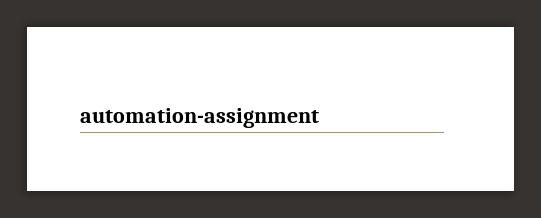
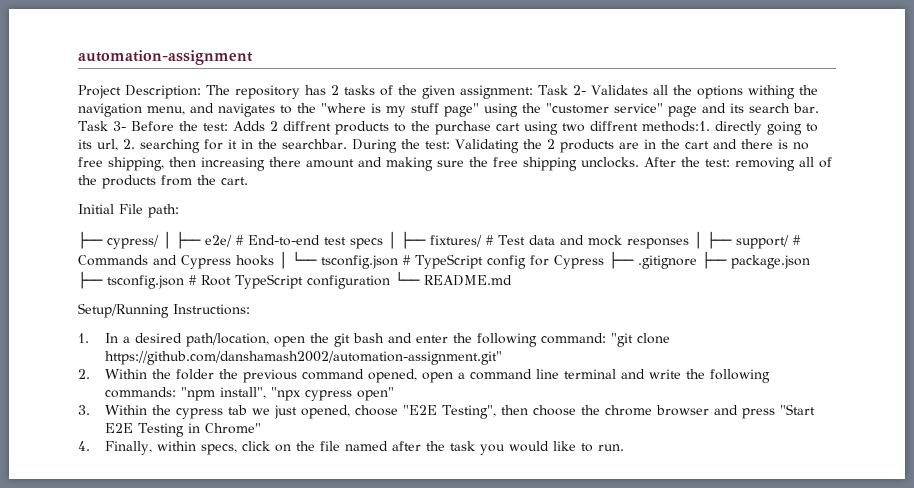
+ Project Description: The repository has 2 tasks of the given assignment: Task 2- Validates all the options withing the navigation menu, and navigates to the "where is my stuff page" using the "customer service" page and its search bar. Task 3- Before the test: Adds 2 diffrent products to the purchase cart using two diffrent methods:1. directly going to its url, 2. searching for it in the searchbar. During the test: Validating the 2 products are in the cart and there is no free shipping, then increasing there amount and making sure the free shipping unclocks. After the test: removing all of the products from the cart.
+ Initial File path:
+ ├── cypress/ │ ├── e2e/ # End-to-end test specs │ ├── fixtures/ # Test data and mock responses │ ├── support/ # Commands and Cypress hooks │ └── tsconfig.json # TypeScript config for Cypress ├── .gitignore ├── package.json ├── tsconfig.json # Root TypeScript configuration └── README.md
+ Setup/Running Instructions:
+ 1. In a desired path/location, open the git bash and enter the following command: "git clone https://github.com/danshamash2002/automation-assignment.git"
+ 2. Within the folder the previous command opened, open a command line terminal and write the following commands: "npm install", "npx cypress open"
+ 3. Within the cypress tab we just opened, choose "E2E Testing", then choose the chrome browser and press "Start E2E Testing in Chrome"
+ 4. Finally, within specs, click on the file named after the task you would like to run.

